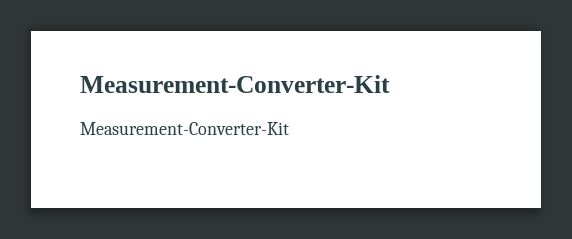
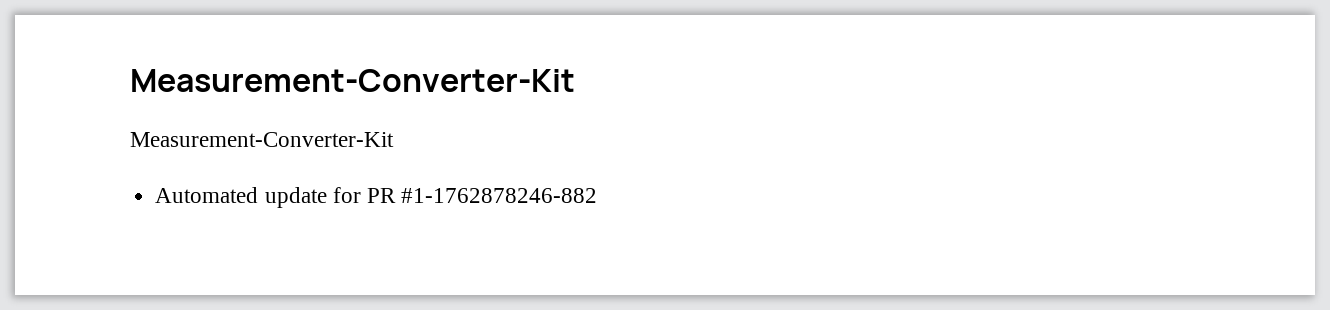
+ Automated update for PR #1-1762878246-882

